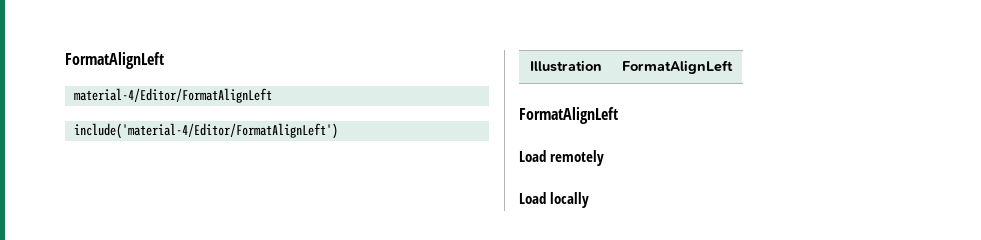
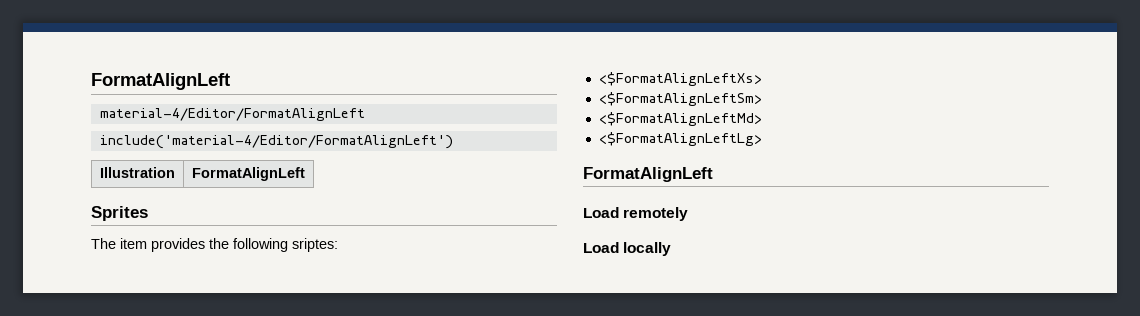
+ Sprites
+ The item provides the following sriptes:
+ <$FormatAlignLeftXs>
+ <$FormatAlignLeftSm>
+ <$FormatAlignLeftMd>
+ <$FormatAlignLeftLg>

